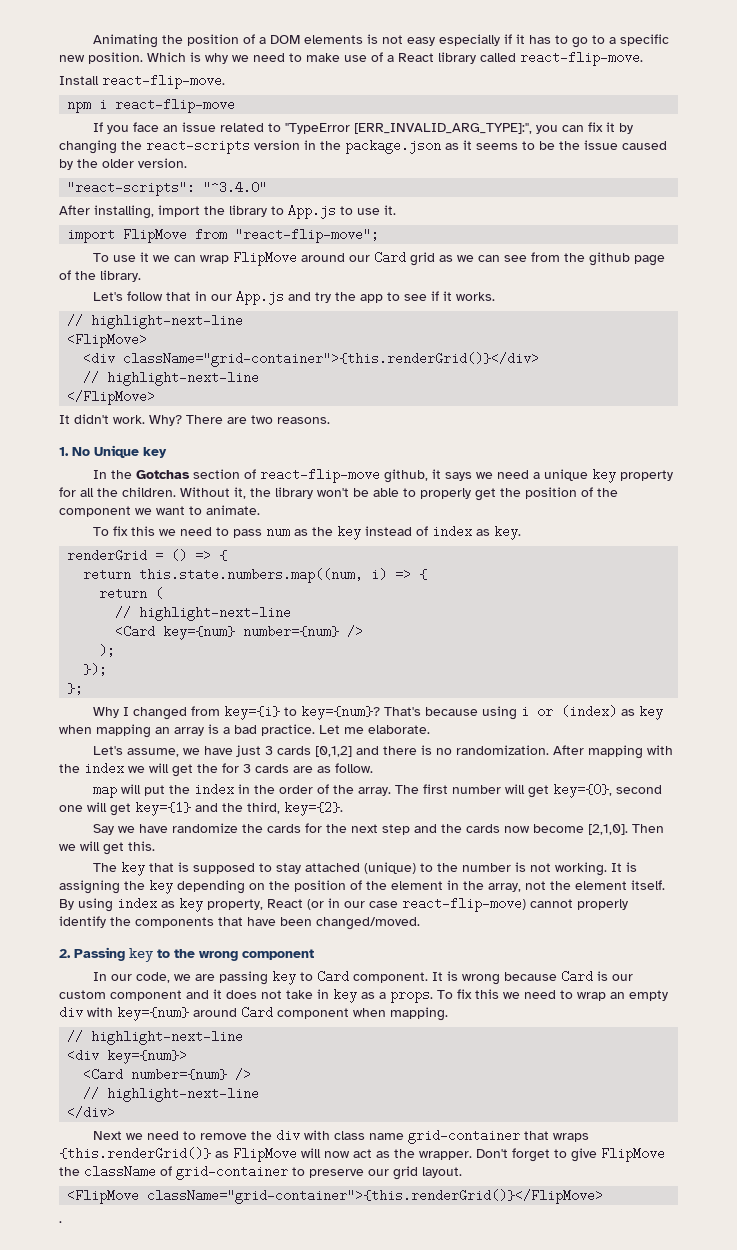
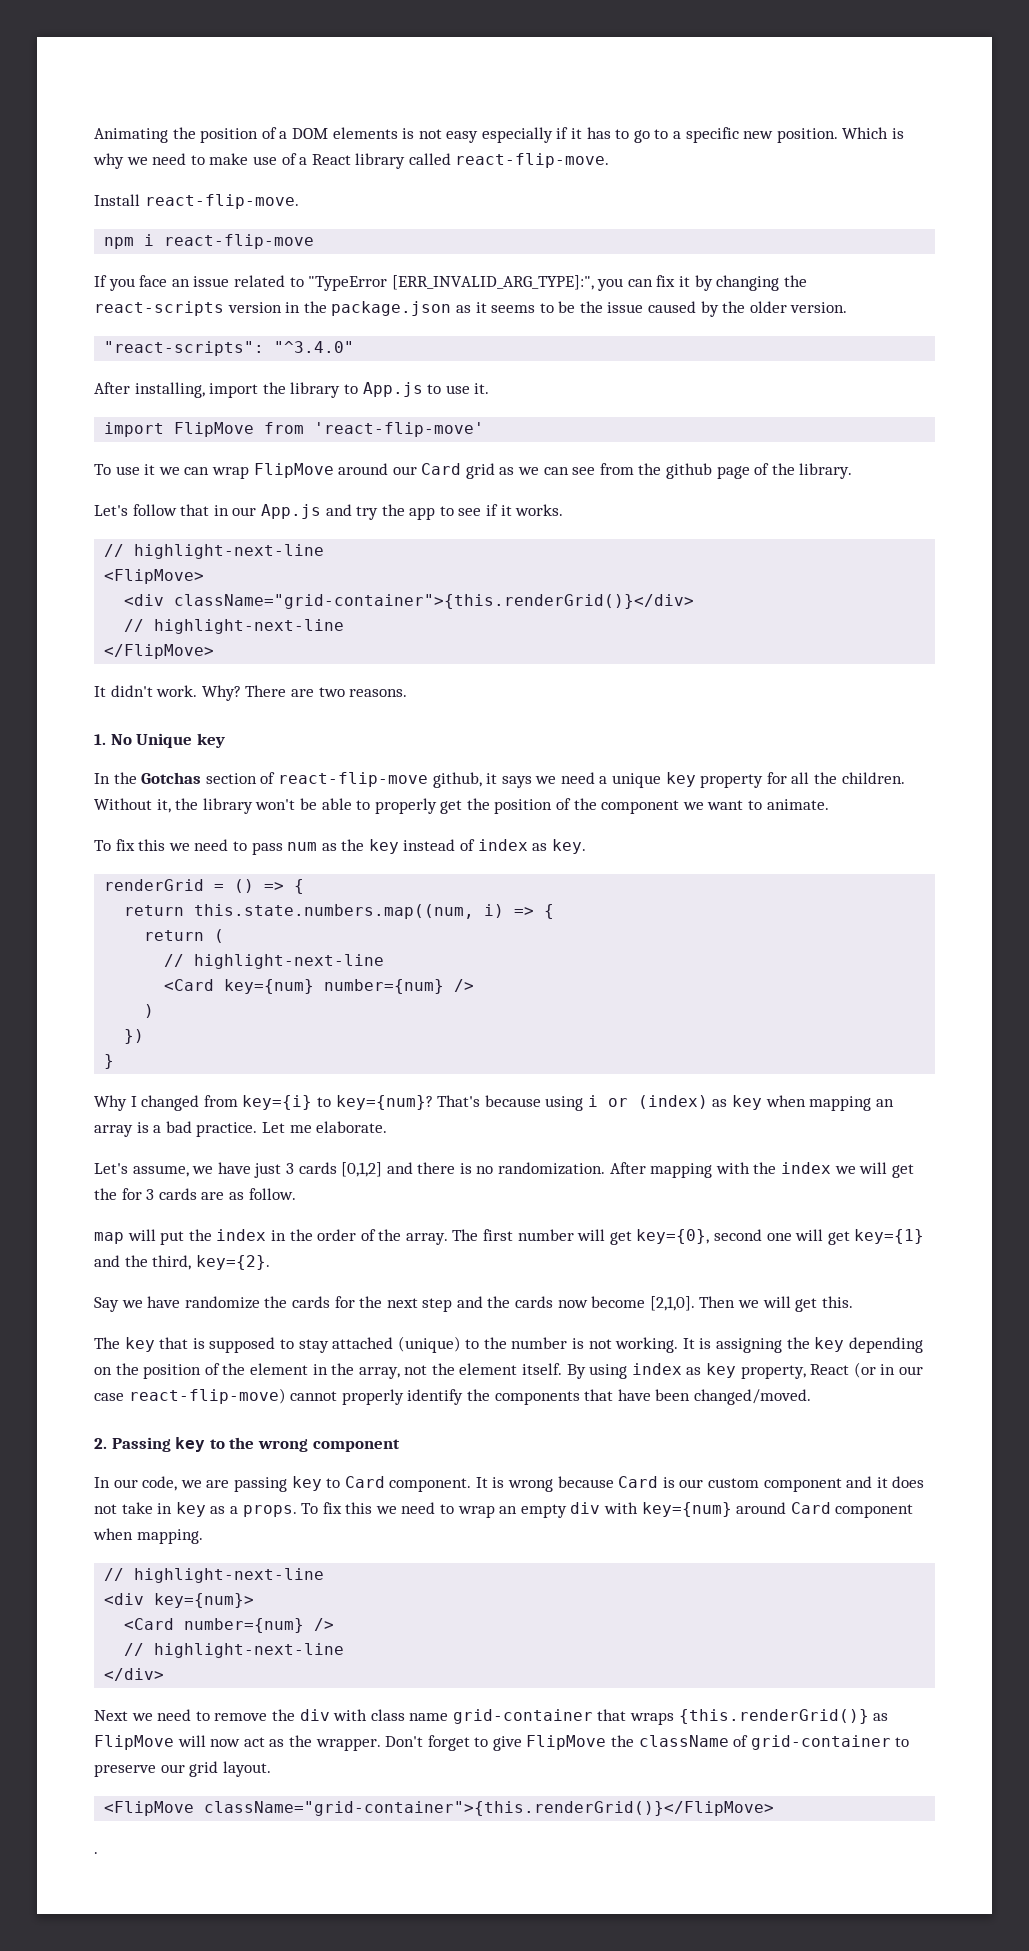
- import FlipMove from "react-flip-move";
+ import FlipMove from 'react-flip-move'
- );
- });
- };
+ )
+ })
+ }

